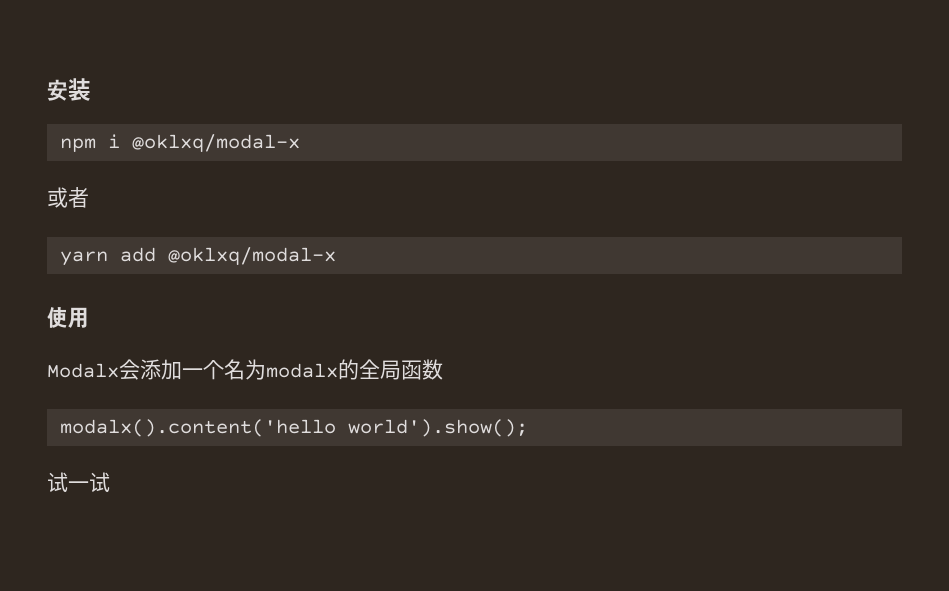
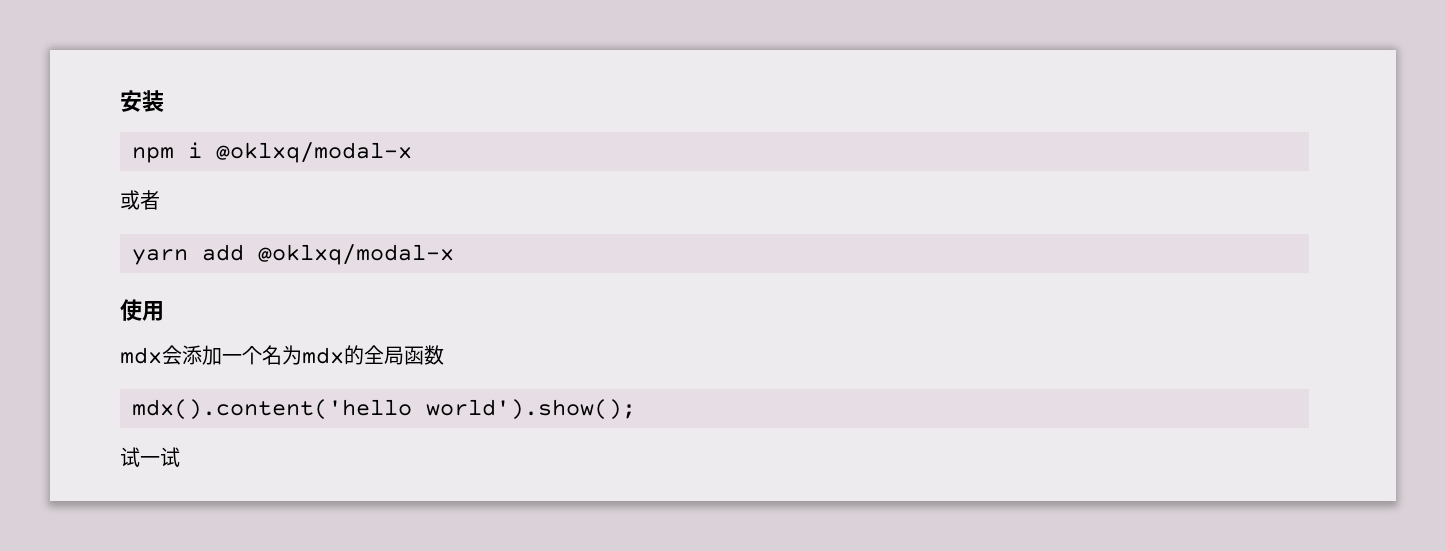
- Modalx会添加一个名为modalx的全局函数
+ mdx会添加一个名为mdx的全局函数
- modalx().content('hello world').show();
+ mdx().content('hello world').show();

